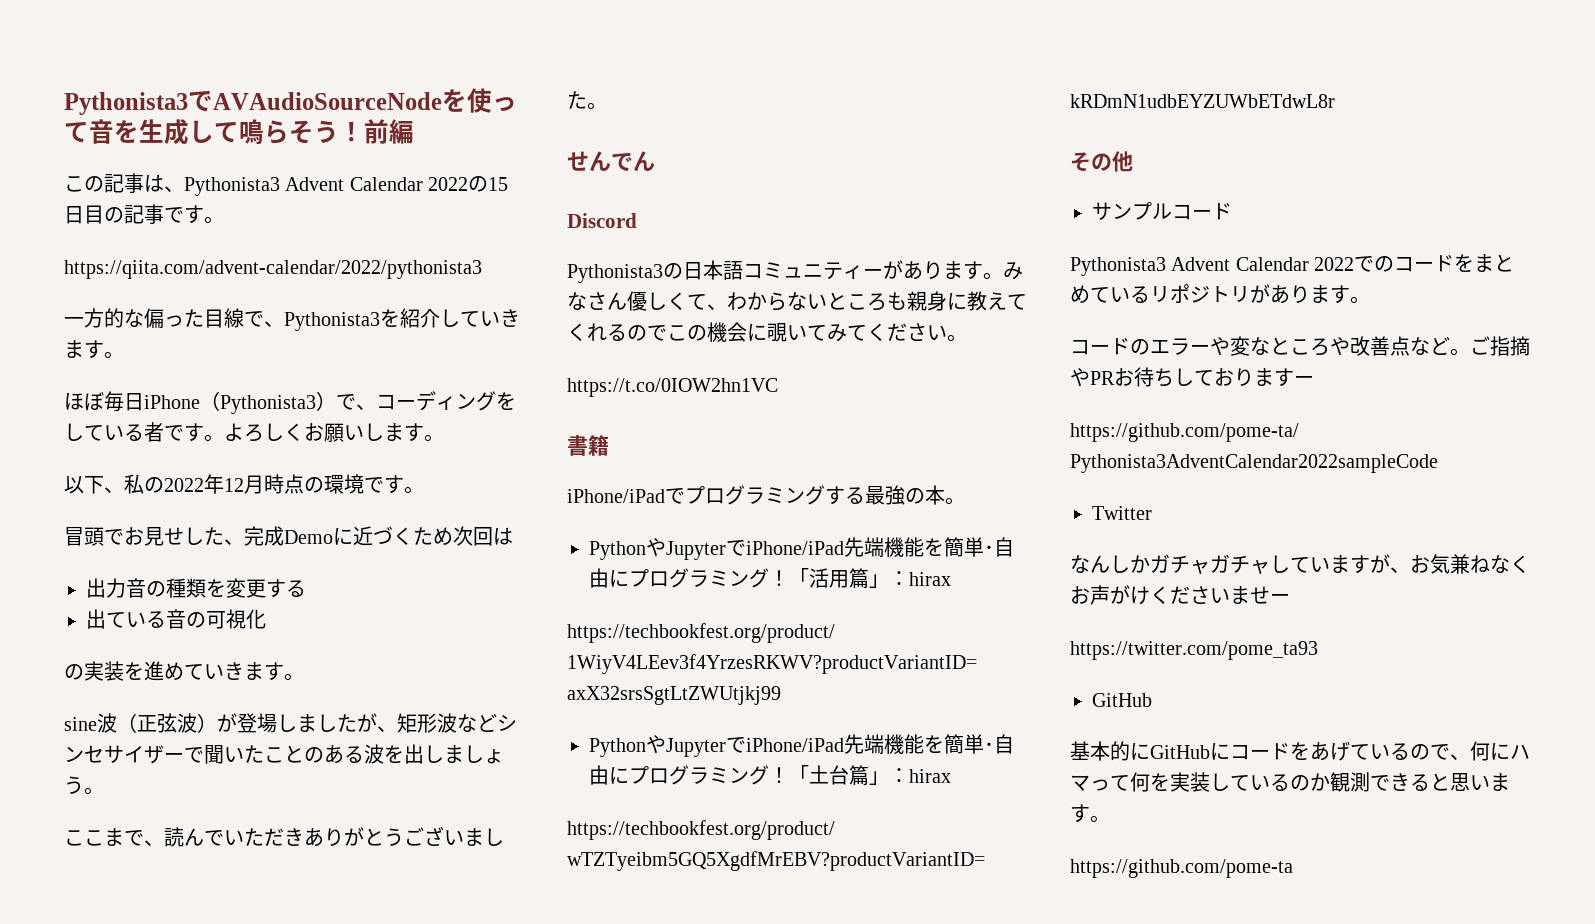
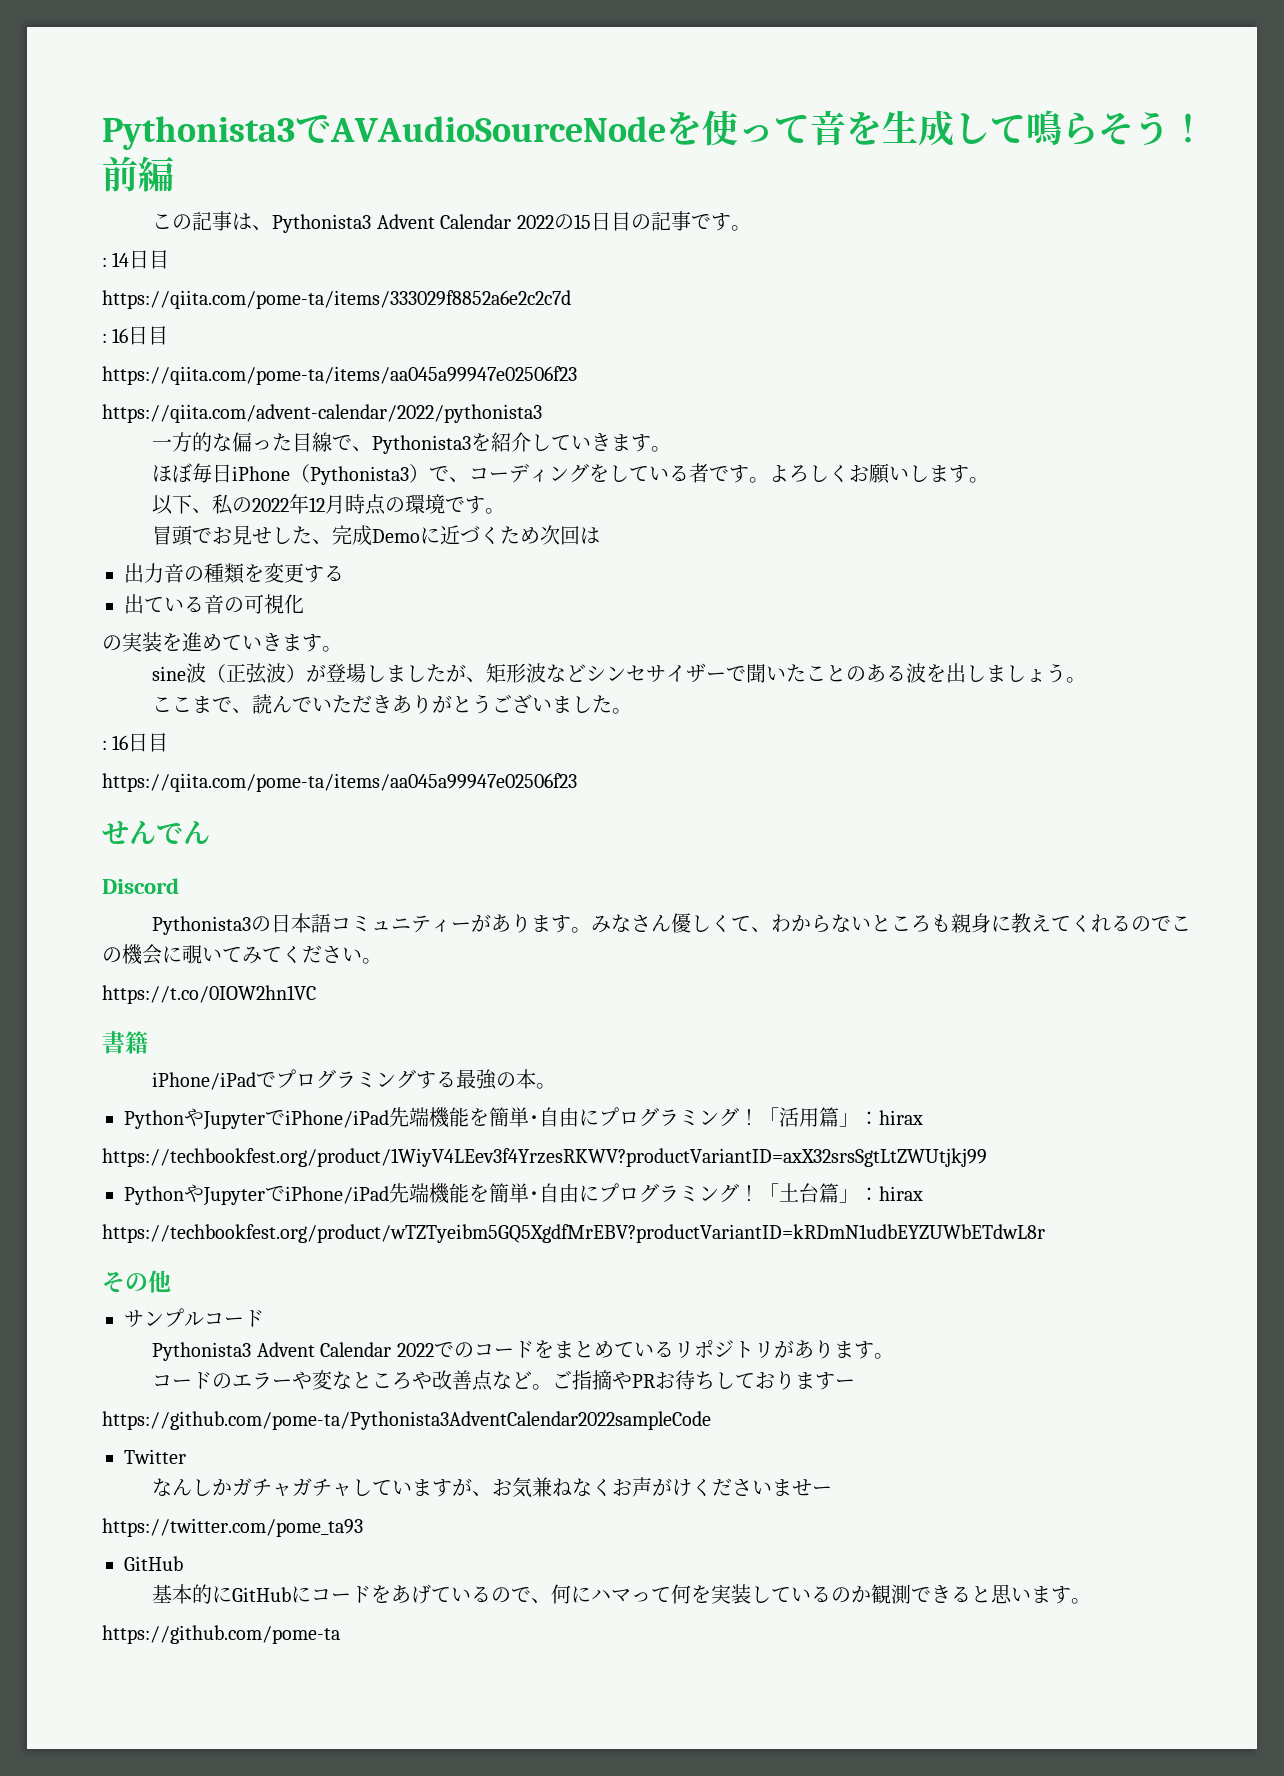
+ : 14日目
+ https://qiita.com/pome-ta/items/333029f8852a6e2c2c7d
+ : 16日目
+ https://qiita.com/pome-ta/items/aa045a99947e02506f23
  ここまで、読んでいただきありがとうございました。
+ : 16日目
+ https://qiita.com/pome-ta/items/aa045a99947e02506f23

